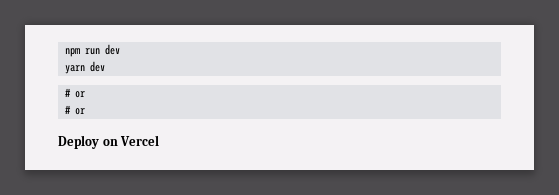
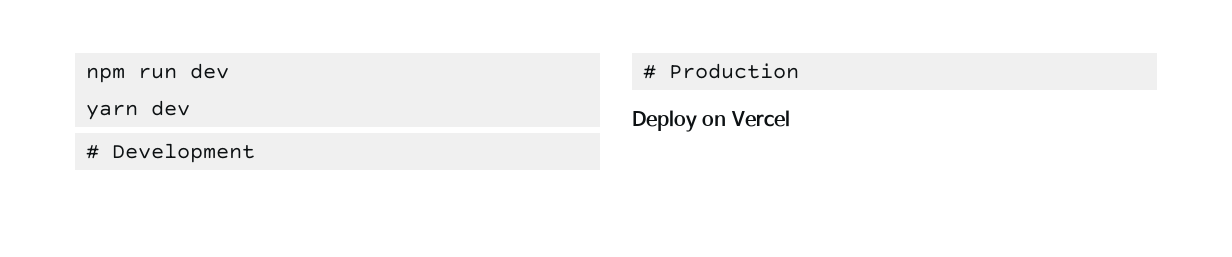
  yarn dev
- # or
- # or
+ # Development
+ # Production

